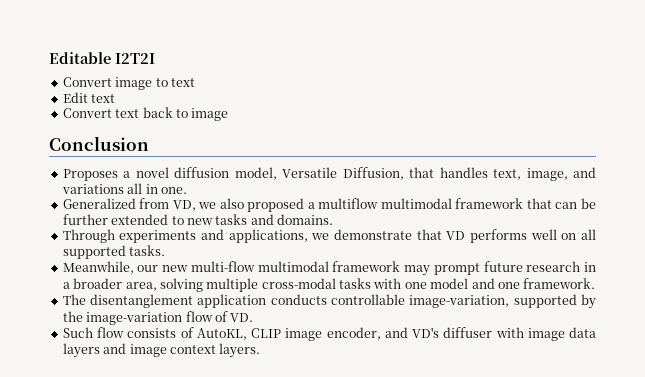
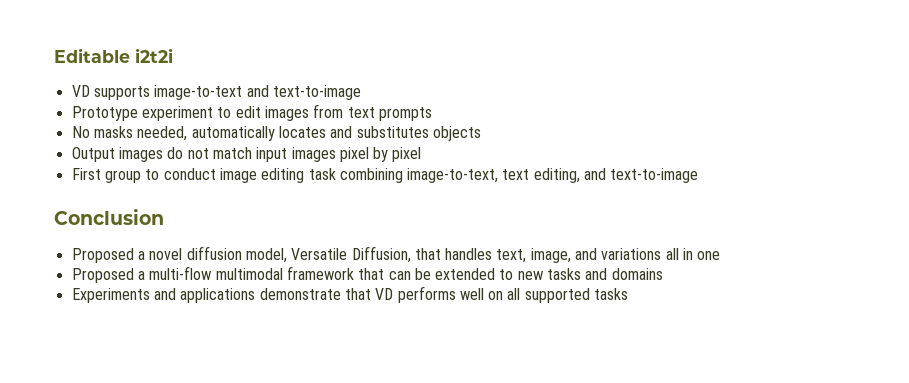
- Editable I2T2I
- Convert image to text
- Edit text
- Convert text back to image
+ Editable i2t2i
+ VD supports image-to-text and text-to-image
+ Prototype experiment to edit images from text prompts
+ No masks needed, automatically locates and substitutes objects
+ Output images do not match input images pixel by pixel
+ First group to conduct image editing task combining image-to-text, text editing, and text-to-image
- Proposes a novel diffusion model, Versatile Diffusion, that handles text, image, and variations all in one.
- Generalized from VD, we also proposed a multiflow multimodal framework that can be further extended to new tasks and domains.
- Through experiments and applications, we demonstrate that VD performs well on all supported tasks.
- Meanwhile, our new multi-flow multimodal framework may prompt future research in a broader area, solving multiple cross-modal tasks with one model and one framework.
- The disentanglement application conducts controllable image-variation, supported by the image-variation flow of VD.
- Such flow consists of AutoKL, CLIP image encoder, and VD's diffuser with image data layers and image context layers.
+ Proposed a novel diffusion model, Versatile Diffusion, that handles text, image, and variations all in one
+ Proposed a multi-flow multimodal framework that can be extended to new tasks and domains
+ Experiments and applications demonstrate that VD performs well on all supported tasks

